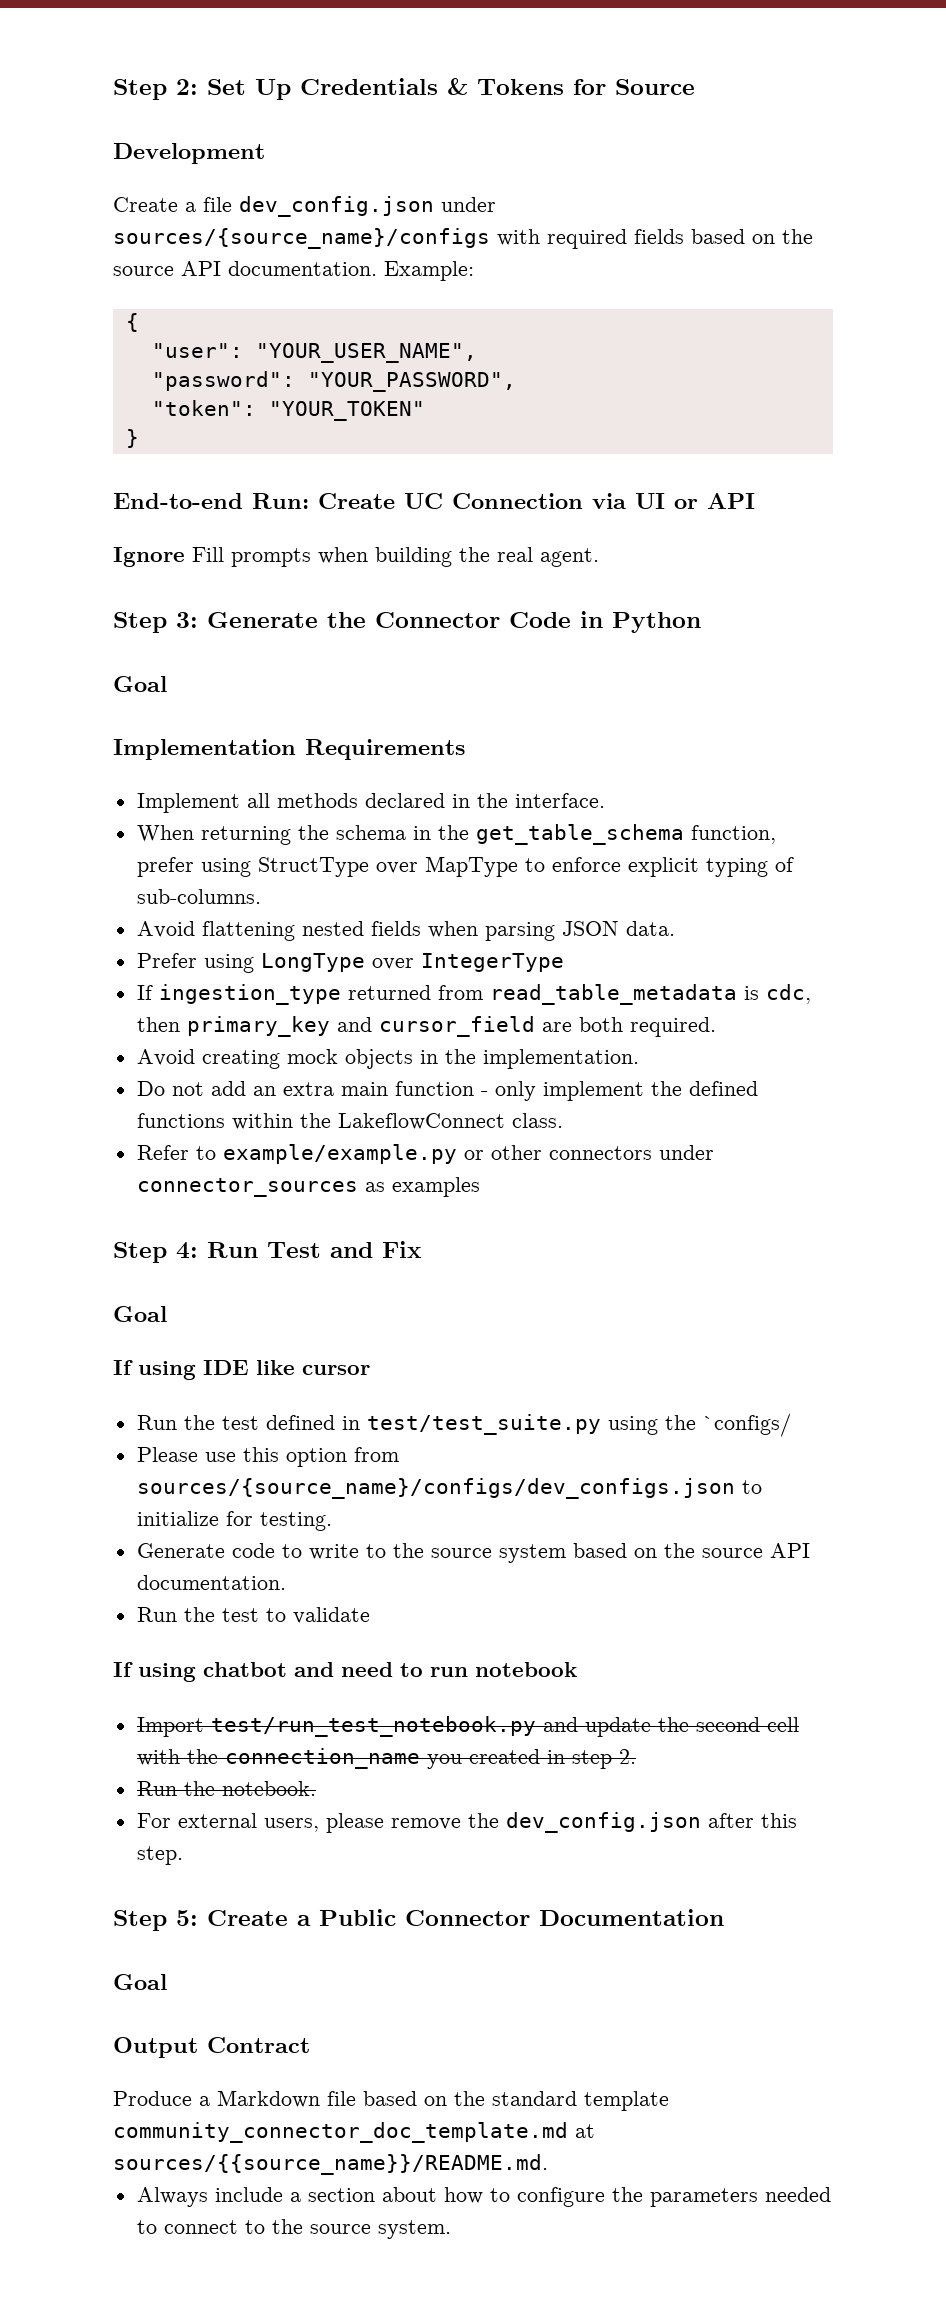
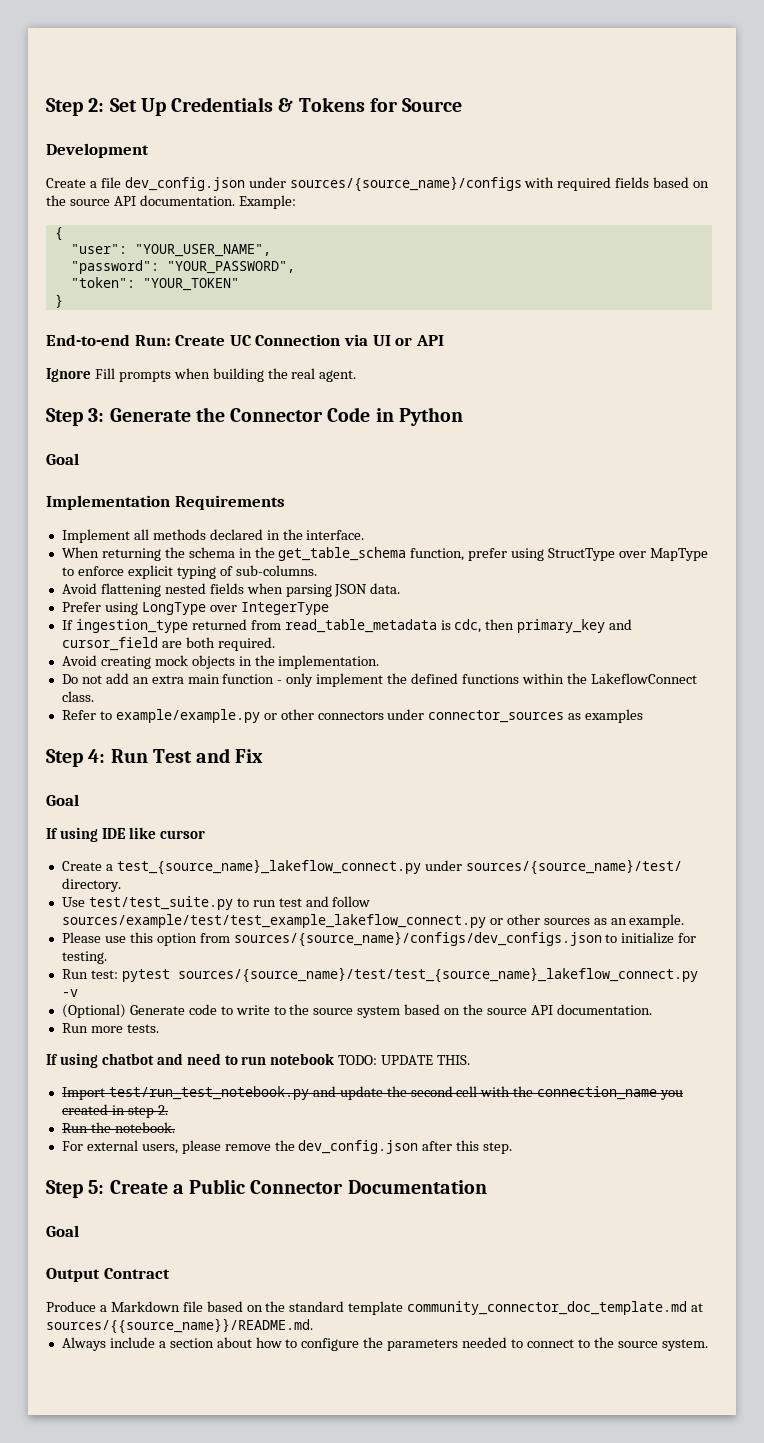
- Run the test defined in test/test_suite.py using the `configs/
+ Create a test_{source_name}_lakeflow_connect.py under sources/{source_name}/test/ directory.
+ Use test/test_suite.py to run test and follow sources/example/test/test_example_lakeflow_connect.py or other sources as an example.
- Generate code to write to the source system based on the source API documentation.
+ Run test: pytest sources/{source_name}/test/test_{source_name}_lakeflow_connect.py -v
+ (Optional) Generate code to write to the source system based on the source API documentation.
- Run the test to validate
+ Run more tests.
- If using chatbot and need to run notebook
+ If using chatbot and need to run notebook TODO: UPDATE THIS.

